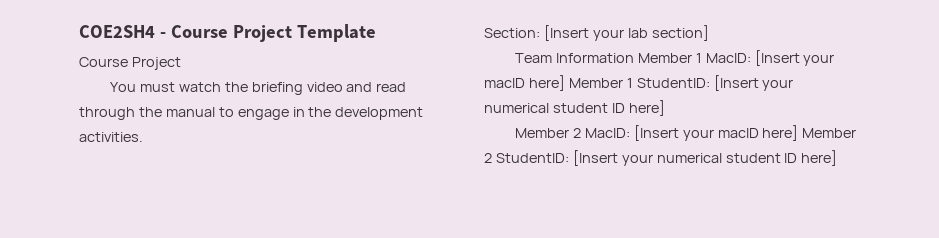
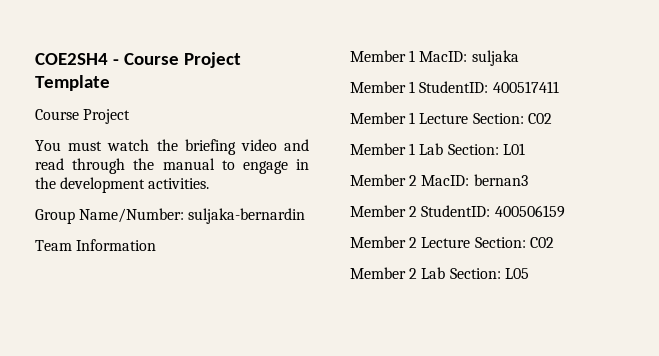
- Section: [Insert your lab section]
+ Group Name/Number: suljaka-bernardin
- Team Information Member 1 MacID: [Insert your macID here] Member 1 StudentID: [Insert your numerical student ID here]
- Member 2 MacID: [Insert your macID here] Member 2 StudentID: [Insert your numerical student ID here]
+ Team Information
+ Member 1 MacID: suljaka
+ Member 1 StudentID: 400517411
+ Member 1 Lecture Section: C02
+ Member 1 Lab Section: L01
+ Member 2 MacID: bernan3
+ Member 2 StudentID: 400506159
+ Member 2 Lecture Section: C02
+ Member 2 Lab Section: L05

